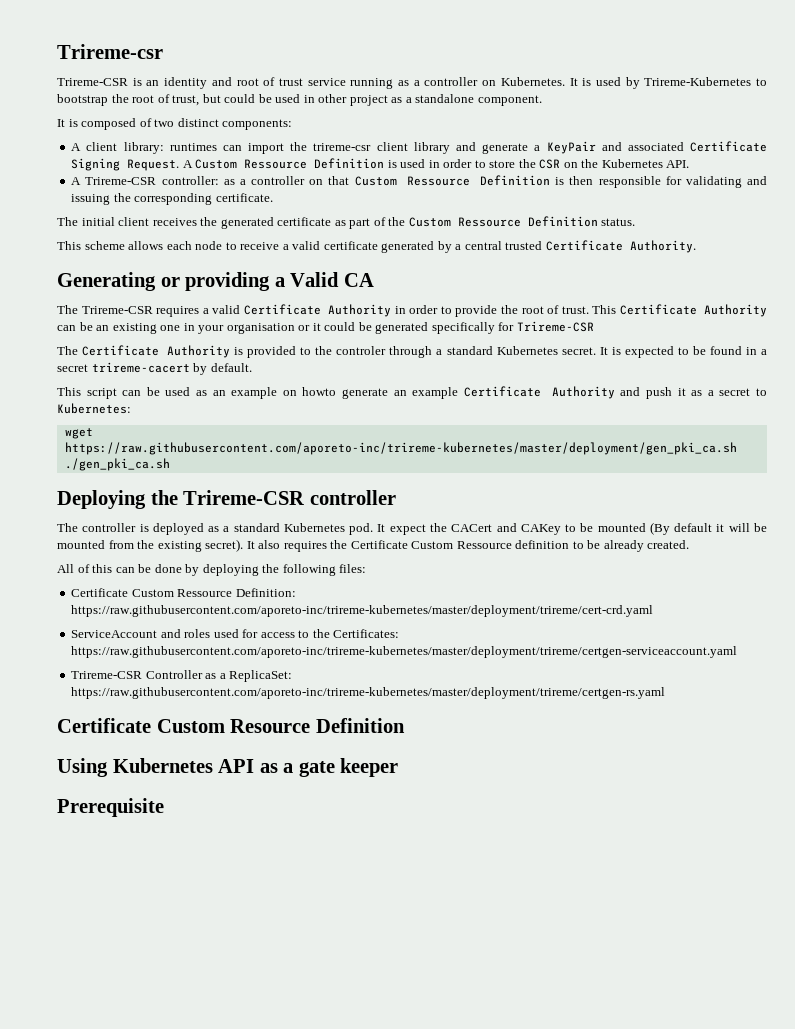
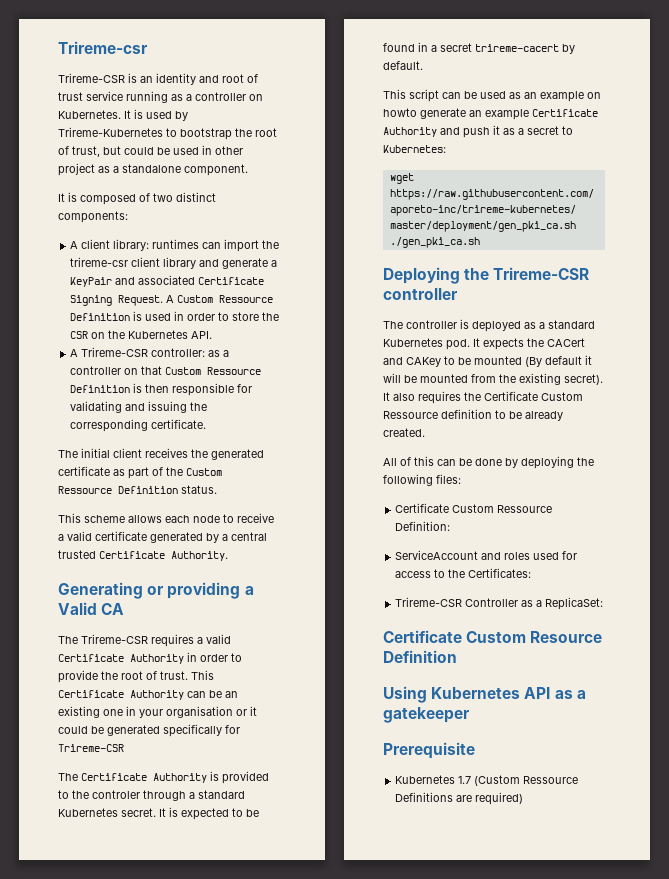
- It expect the CACert and CAKey to be mounted (By default it will be mounted from the existing secret).
+ It expects the CACert and CAKey to be mounted (By default it will be mounted from the existing secret).
- Certificate Custom Ressource Definition: https://raw.githubusercontent.com/aporeto-inc/trireme-kubernetes/master/deployment/trireme/cert-crd.yaml
+ Certificate Custom Ressource Definition:
- ServiceAccount and roles used for access to the Certificates: https://raw.githubusercontent.com/aporeto-inc/trireme-kubernetes/master/deployment/trireme/certgen-serviceaccount.yaml
+ ServiceAccount and roles used for access to the Certificates:
- Trireme-CSR Controller as a ReplicaSet: https://raw.githubusercontent.com/aporeto-inc/trireme-kubernetes/master/deployment/trireme/certgen-rs.yaml
+ Trireme-CSR Controller as a ReplicaSet:
- Using Kubernetes API as a gate keeper
+ Using Kubernetes API as a gatekeeper
+ Kubernetes 1.7 (Custom Ressource Definitions are required)

